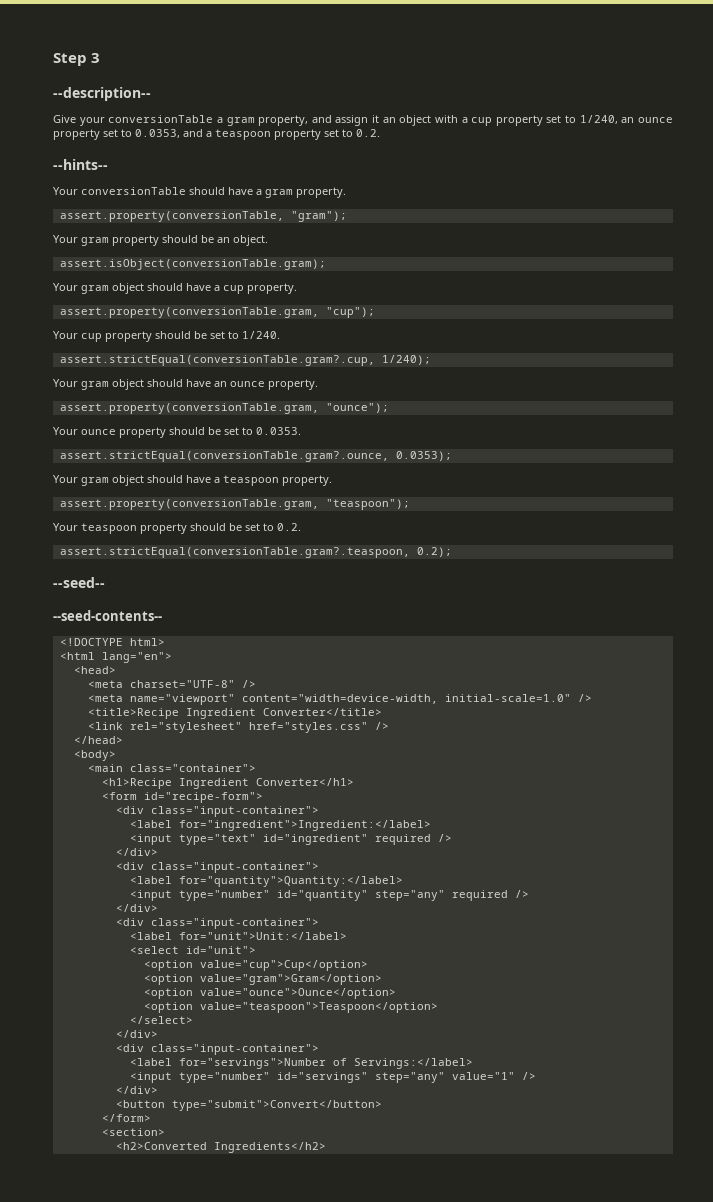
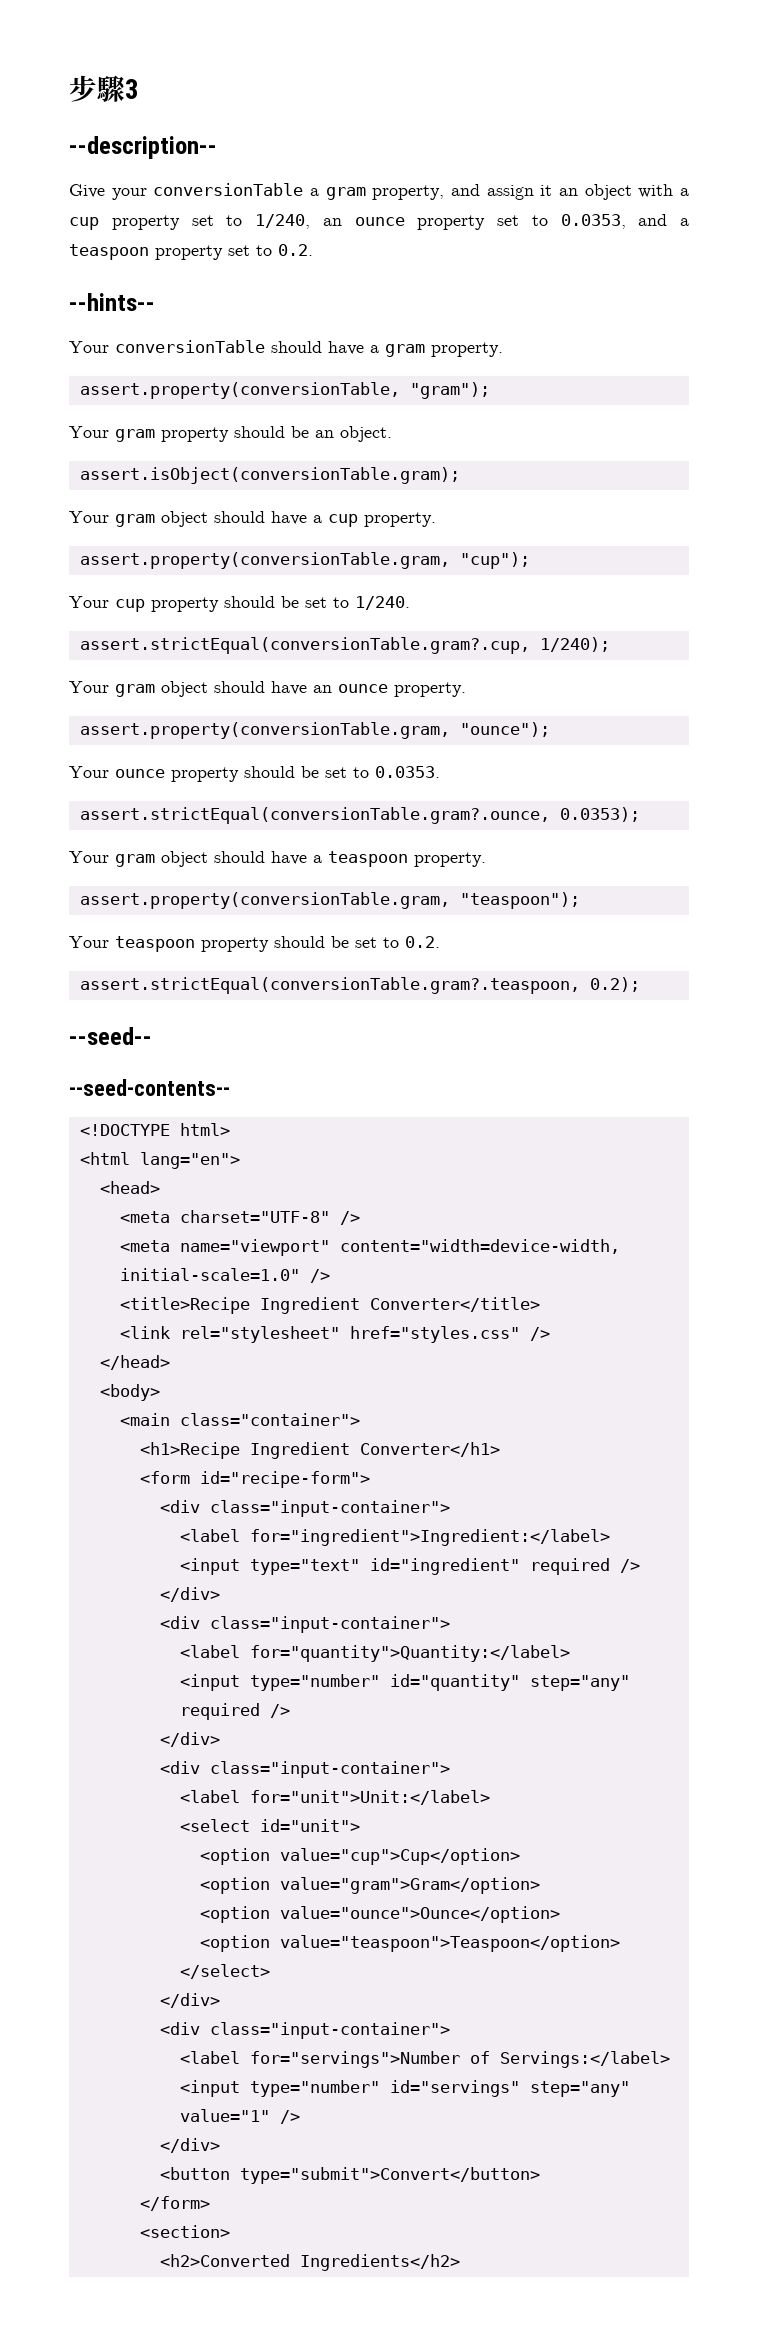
- Step 3
+ 步驟3

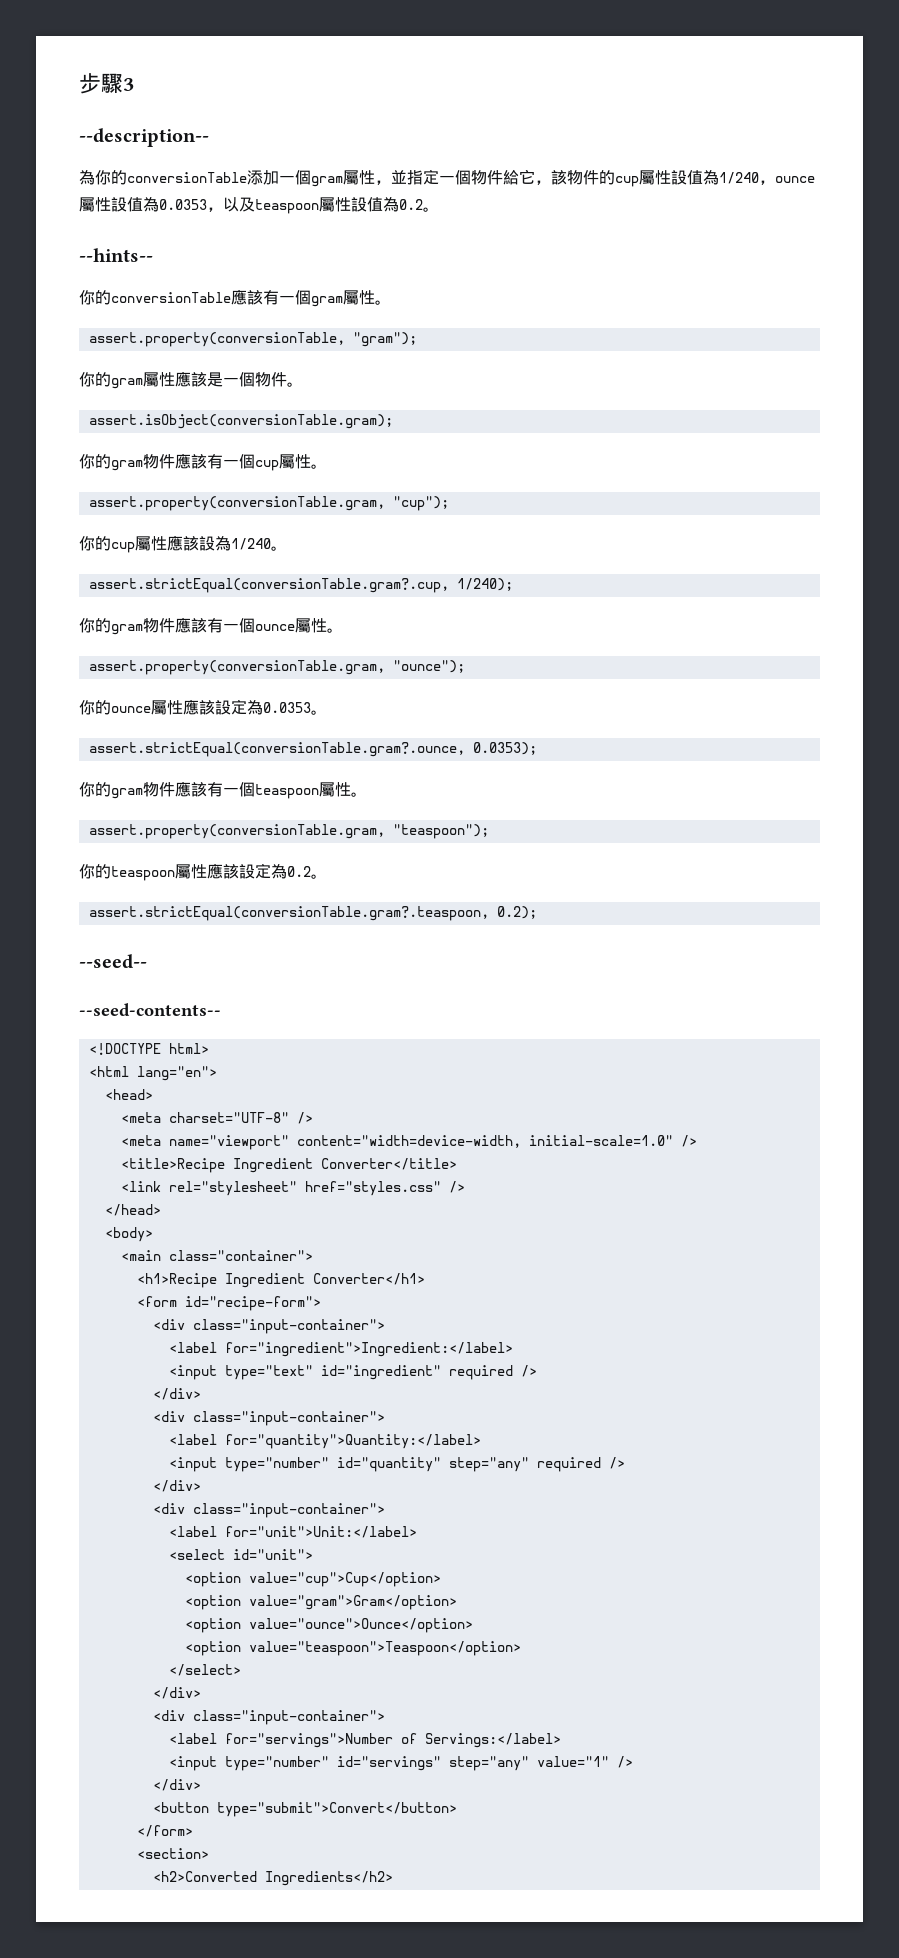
- Give your conversionTable a gram property, and assign it an object with a cup property set to 1/240, an ounce property set to 0.0353, and a teaspoon property set to 0.2.
+ 為你的conversionTable添加一個gram屬性，並指定一個物件給它，該物件的cup屬性設值為1/240，ounce屬性設值為0.0353，以及teaspoon屬性設值為0.2。
  --hints--
- Your conversionTable should have a gram property.
+ 你的conversionTable應該有一個gram屬性。
  assert.property(conversionTable, "gram");
- Your gram property should be an object.
+ 你的gram屬性應該是一個物件。
  assert.isObject(conversionTable.gram);
- Your gram object should have a cup property.
+ 你的gram物件應該有一個cup屬性。
  assert.property(conversionTable.gram, "cup");
- Your cup property should be set to 1/240.
+ 你的cup屬性應該設為1/240。
  assert.strictEqual(conversionTable.gram?.cup, 1/240);
- Your gram object should have an ounce property.
+ 你的gram物件應該有一個ounce屬性。
  assert.property(conversionTable.gram, "ounce");
- Your ounce property should be set to 0.0353.
+ 你的ounce屬性應該設定為0.0353。
  assert.strictEqual(conversionTable.gram?.ounce, 0.0353);
- Your gram object should have a teaspoon property.
+ 你的gram物件應該有一個teaspoon屬性。
  assert.property(conversionTable.gram, "teaspoon");
- Your teaspoon property should be set to 0.2.
+ 你的teaspoon屬性應該設定為0.2。

